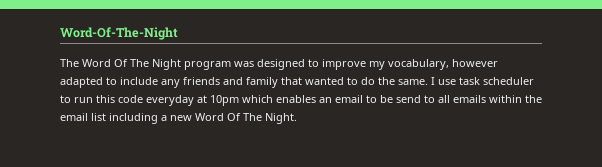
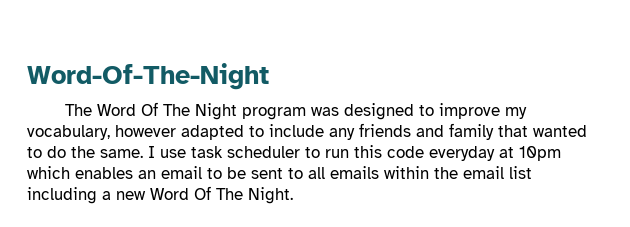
- I use task scheduler to run this code everyday at 10pm which enables an email to be send to all emails within the email list including a new Word Of The Night.
+ I use task scheduler to run this code everyday at 10pm which enables an email to be sent to all emails within the email list including a new Word Of The Night.

